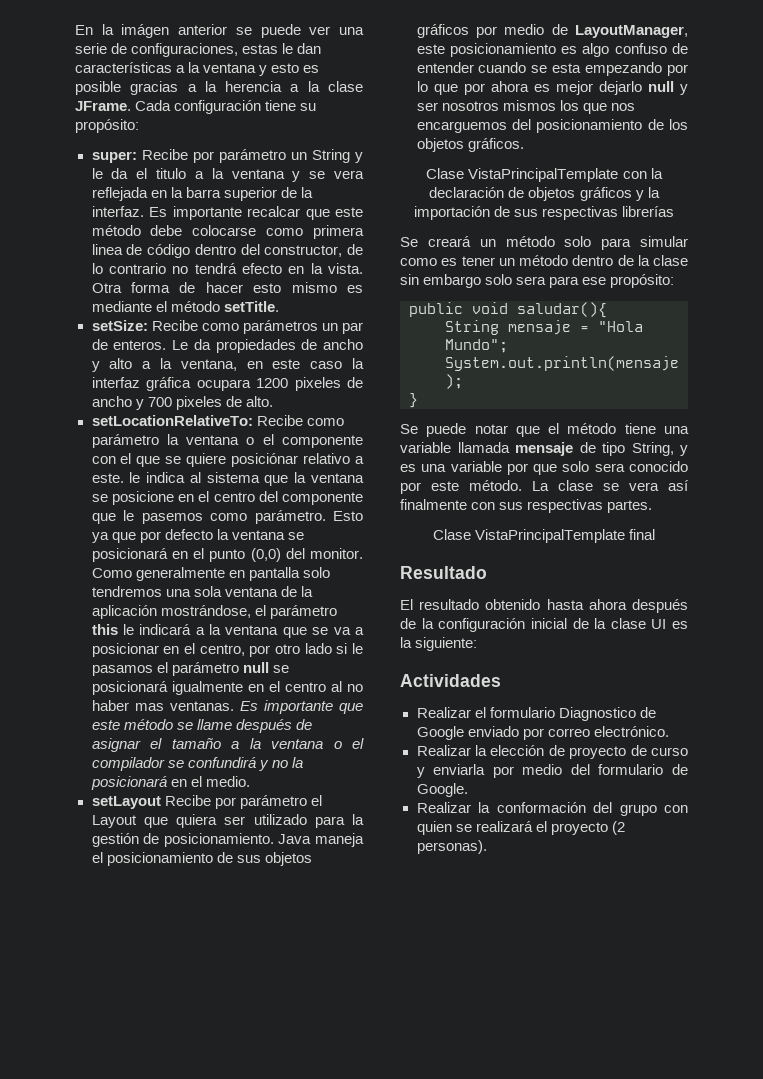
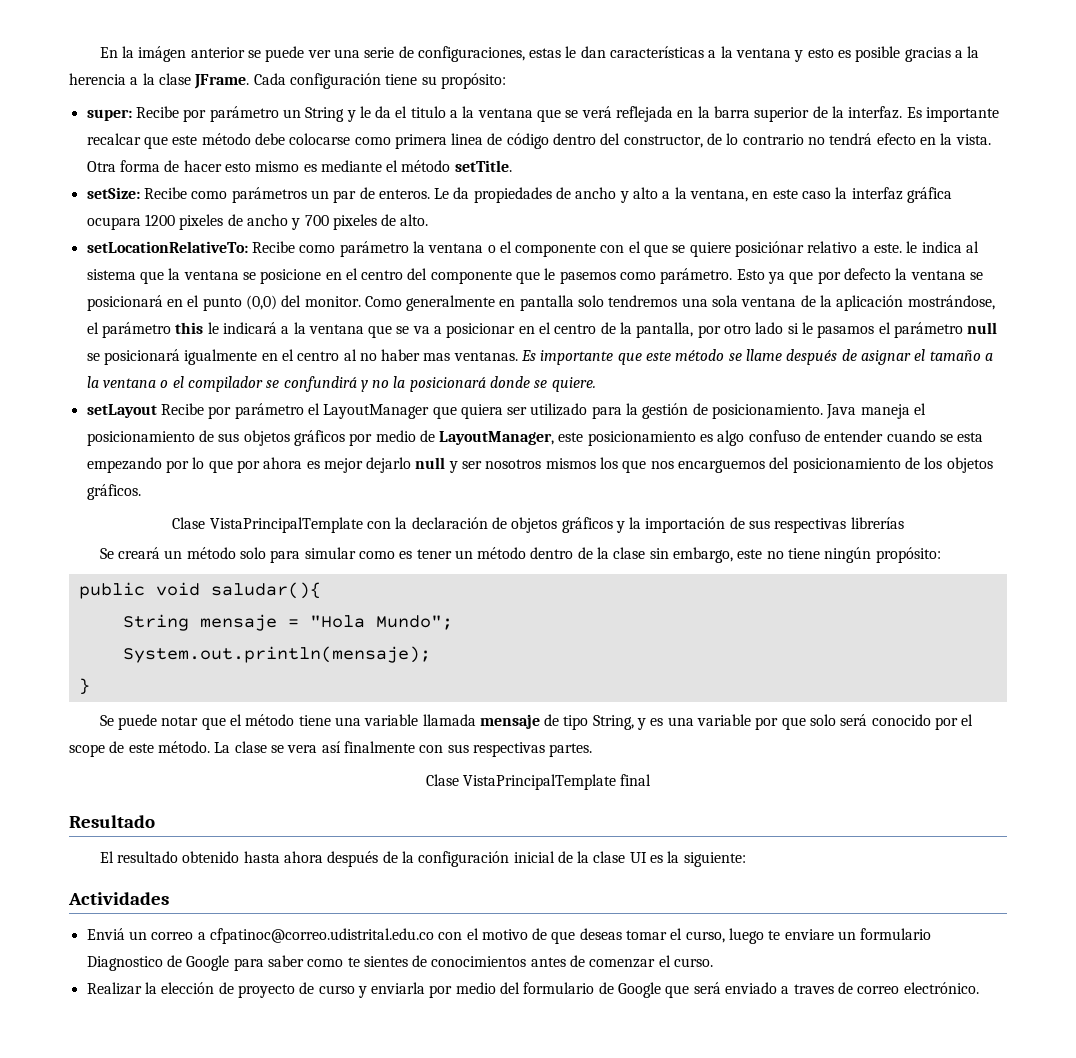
- super: Recibe por parámetro un String y le da el titulo a la ventana y se vera reflejada en la barra superior de la interfaz.
+ super: Recibe por parámetro un String y le da el titulo a la ventana que se verá reflejada en la barra superior de la interfaz.
- Como generalmente en pantalla solo tendremos una sola ventana de la aplicación mostrándose, el parámetro this le indicará a la ventana que se va a posicionar en el centro, por otro lado si le pasamos el parámetro null se posicionará igualmente en el centro al no haber mas ventanas.
+ Como generalmente en pantalla solo tendremos una sola ventana de la aplicación mostrándose, el parámetro this le indicará a la ventana que se va a posicionar en el centro de la pantalla, por otro lado si le pasamos el parámetro null se posicionará igualmente en el centro al no haber mas ventanas.
- Es importante que este método se llame después de asignar el tamaño a la ventana o el compilador se confundirá y no la posicionará en el medio.
+ Es importante que este método se llame después de asignar el tamaño a la ventana o el compilador se confundirá y no la posicionará donde se quiere.
- setLayout Recibe por parámetro el Layout que quiera ser utilizado para la gestión de posicionamiento.
+ setLayout Recibe por parámetro el LayoutManager que quiera ser utilizado para la gestión de posicionamiento.
- Se creará un método solo para simular como es tener un método dentro de la clase sin embargo solo sera para ese propósito:
+ Se creará un método solo para simular como es tener un método dentro de la clase sin embargo, este no tiene ningún propósito:
- Se puede notar que el método tiene una variable llamada mensaje de tipo String, y es una variable por que solo sera conocido por este método.
+ Se puede notar que el método tiene una variable llamada mensaje de tipo String, y es una variable por que solo será conocido por el scope de este método.
- Realizar el formulario Diagnostico de Google enviado por correo electrónico.
+ Enviá un correo a cfpatinoc@correo.udistrital.edu.co con el motivo de que deseas tomar el curso, luego te enviare un formulario Diagnostico de Google para saber como te sientes de conocimientos antes de comenzar el curso.
- Realizar la elección de proyecto de curso y enviarla por medio del formulario de Google.
- Realizar la conformación del grupo con quien se realizará el proyecto (2 personas).
+ Realizar la elección de proyecto de curso y enviarla por medio del formulario de Google que será enviado a traves de correo electrónico.

